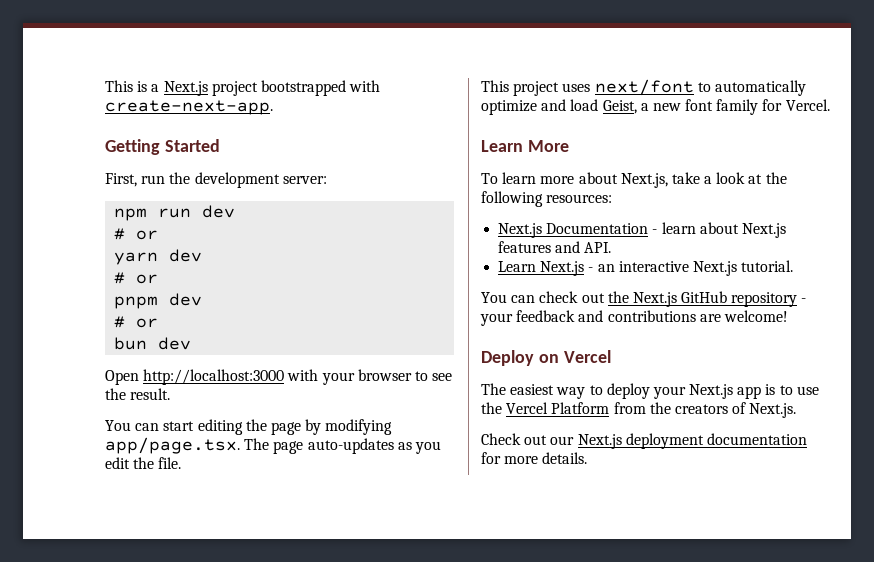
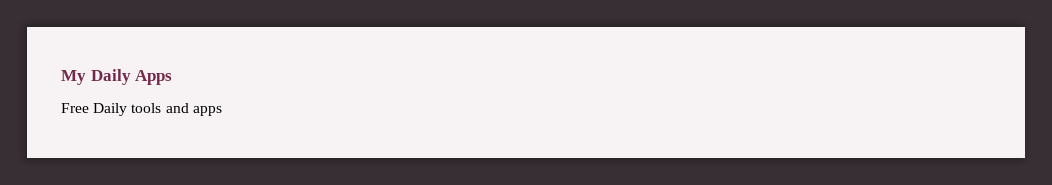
- This is a Next.js project bootstrapped with create-next-app.
- Getting Started
- First, run the development server:
- npm run dev
- # or
- yarn dev
- # or
- pnpm dev
- # or
- bun dev
- Open http://localhost:3000 with your browser to see the result.
- You can start editing the page by modifying app/page.tsx. The page auto-updates as you edit the file.
- This project uses next/font to automatically optimize and load Geist, a new font family for Vercel.
- Learn More
- To learn more about Next.js, take a look at the following resources:
- Next.js Documentation - learn about Next.js features and API.
- Learn Next.js - an interactive Next.js tutorial.
- You can check out the Next.js GitHub repository - your feedback and contributions are welcome!
- Deploy on Vercel
- The easiest way to deploy your Next.js app is to use the Vercel Platform from the creators of Next.js.
- Check out our Next.js deployment documentation for more details.
+ My Daily Apps
+ Free Daily tools and apps

